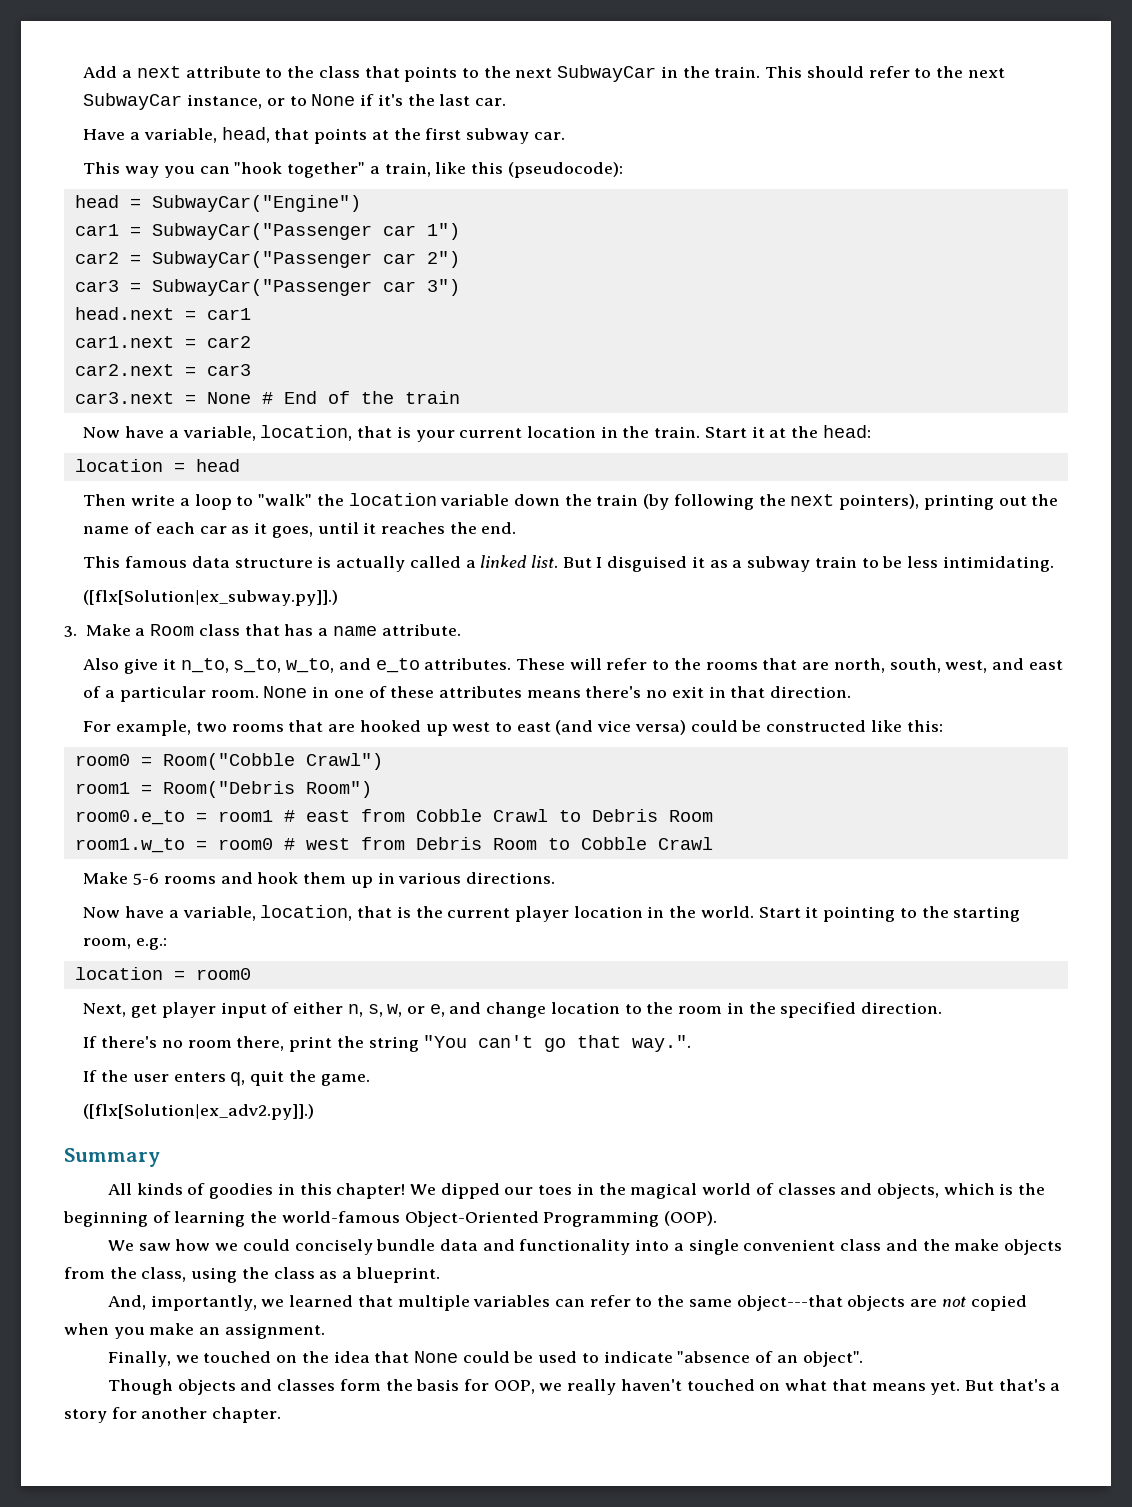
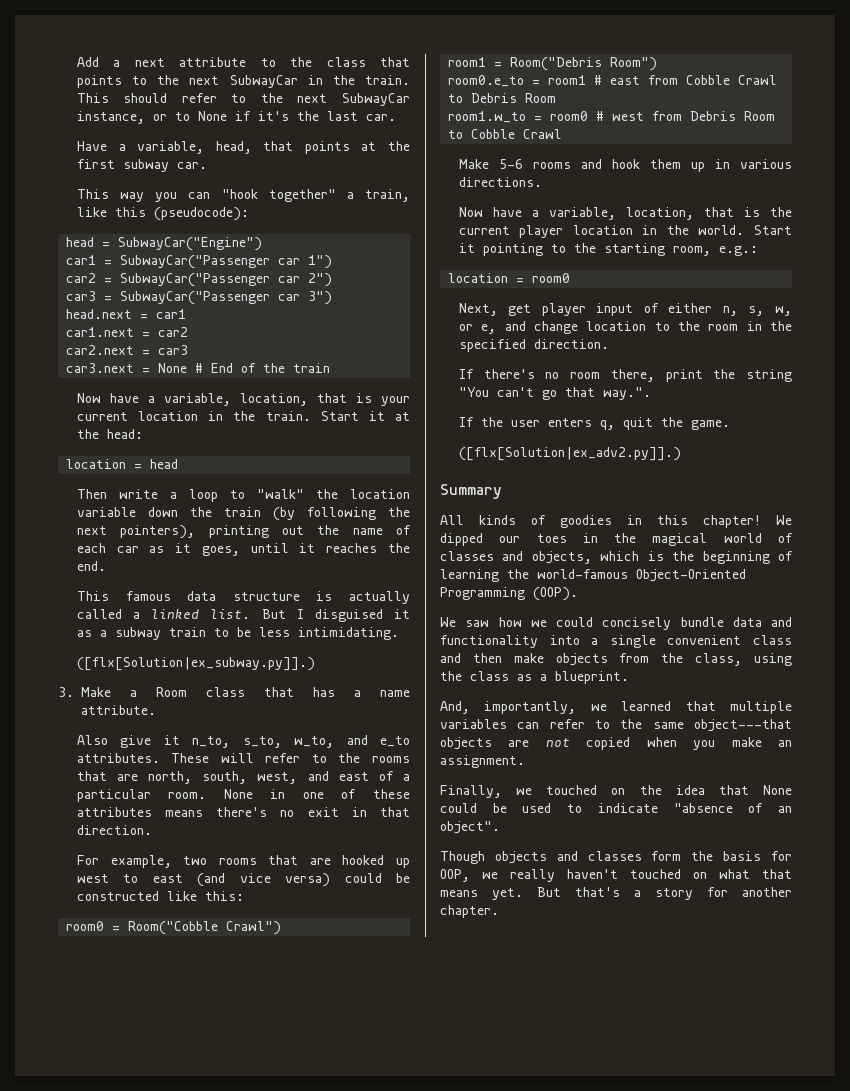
- We saw how we could concisely bundle data and functionality into a single convenient class and the make objects from the class, using the class as a blueprint.
+ We saw how we could concisely bundle data and functionality into a single convenient class and then make objects from the class, using the class as a blueprint.

